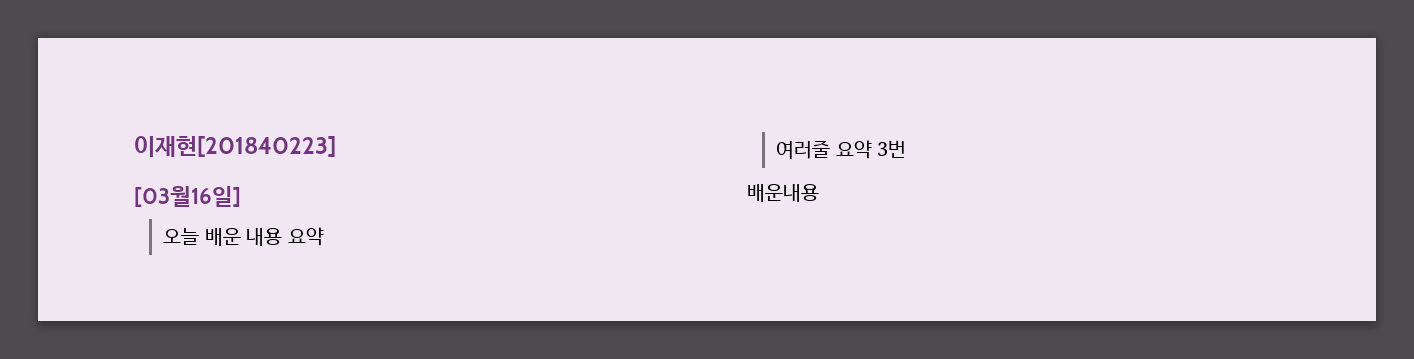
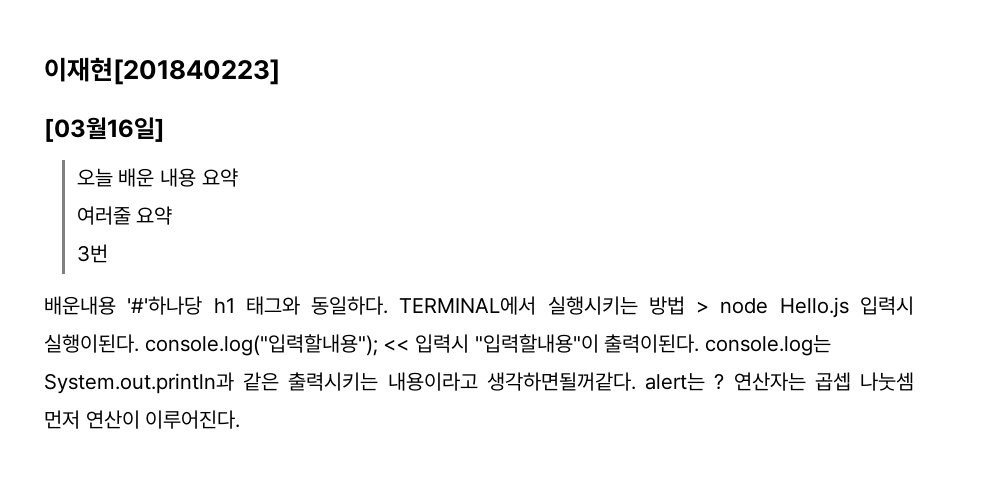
- 여러줄 요약 3번
+ 여러줄 요약
+ 3번
- 배운내용
+ 배운내용 '#'하나당 h1 태그와 동일하다. TERMINAL에서 실행시키는 방법 > node Hello.js 입력시 실행이된다. console.log("입력할내용"); << 입력시 "입력할내용"이 출력이된다. console.log는 System.out.println과 같은 출력시키는 내용이라고 생각하면될꺼같다. alert는 ? 연산자는 곱셉 나눗셈 먼저 연산이 이루어진다.

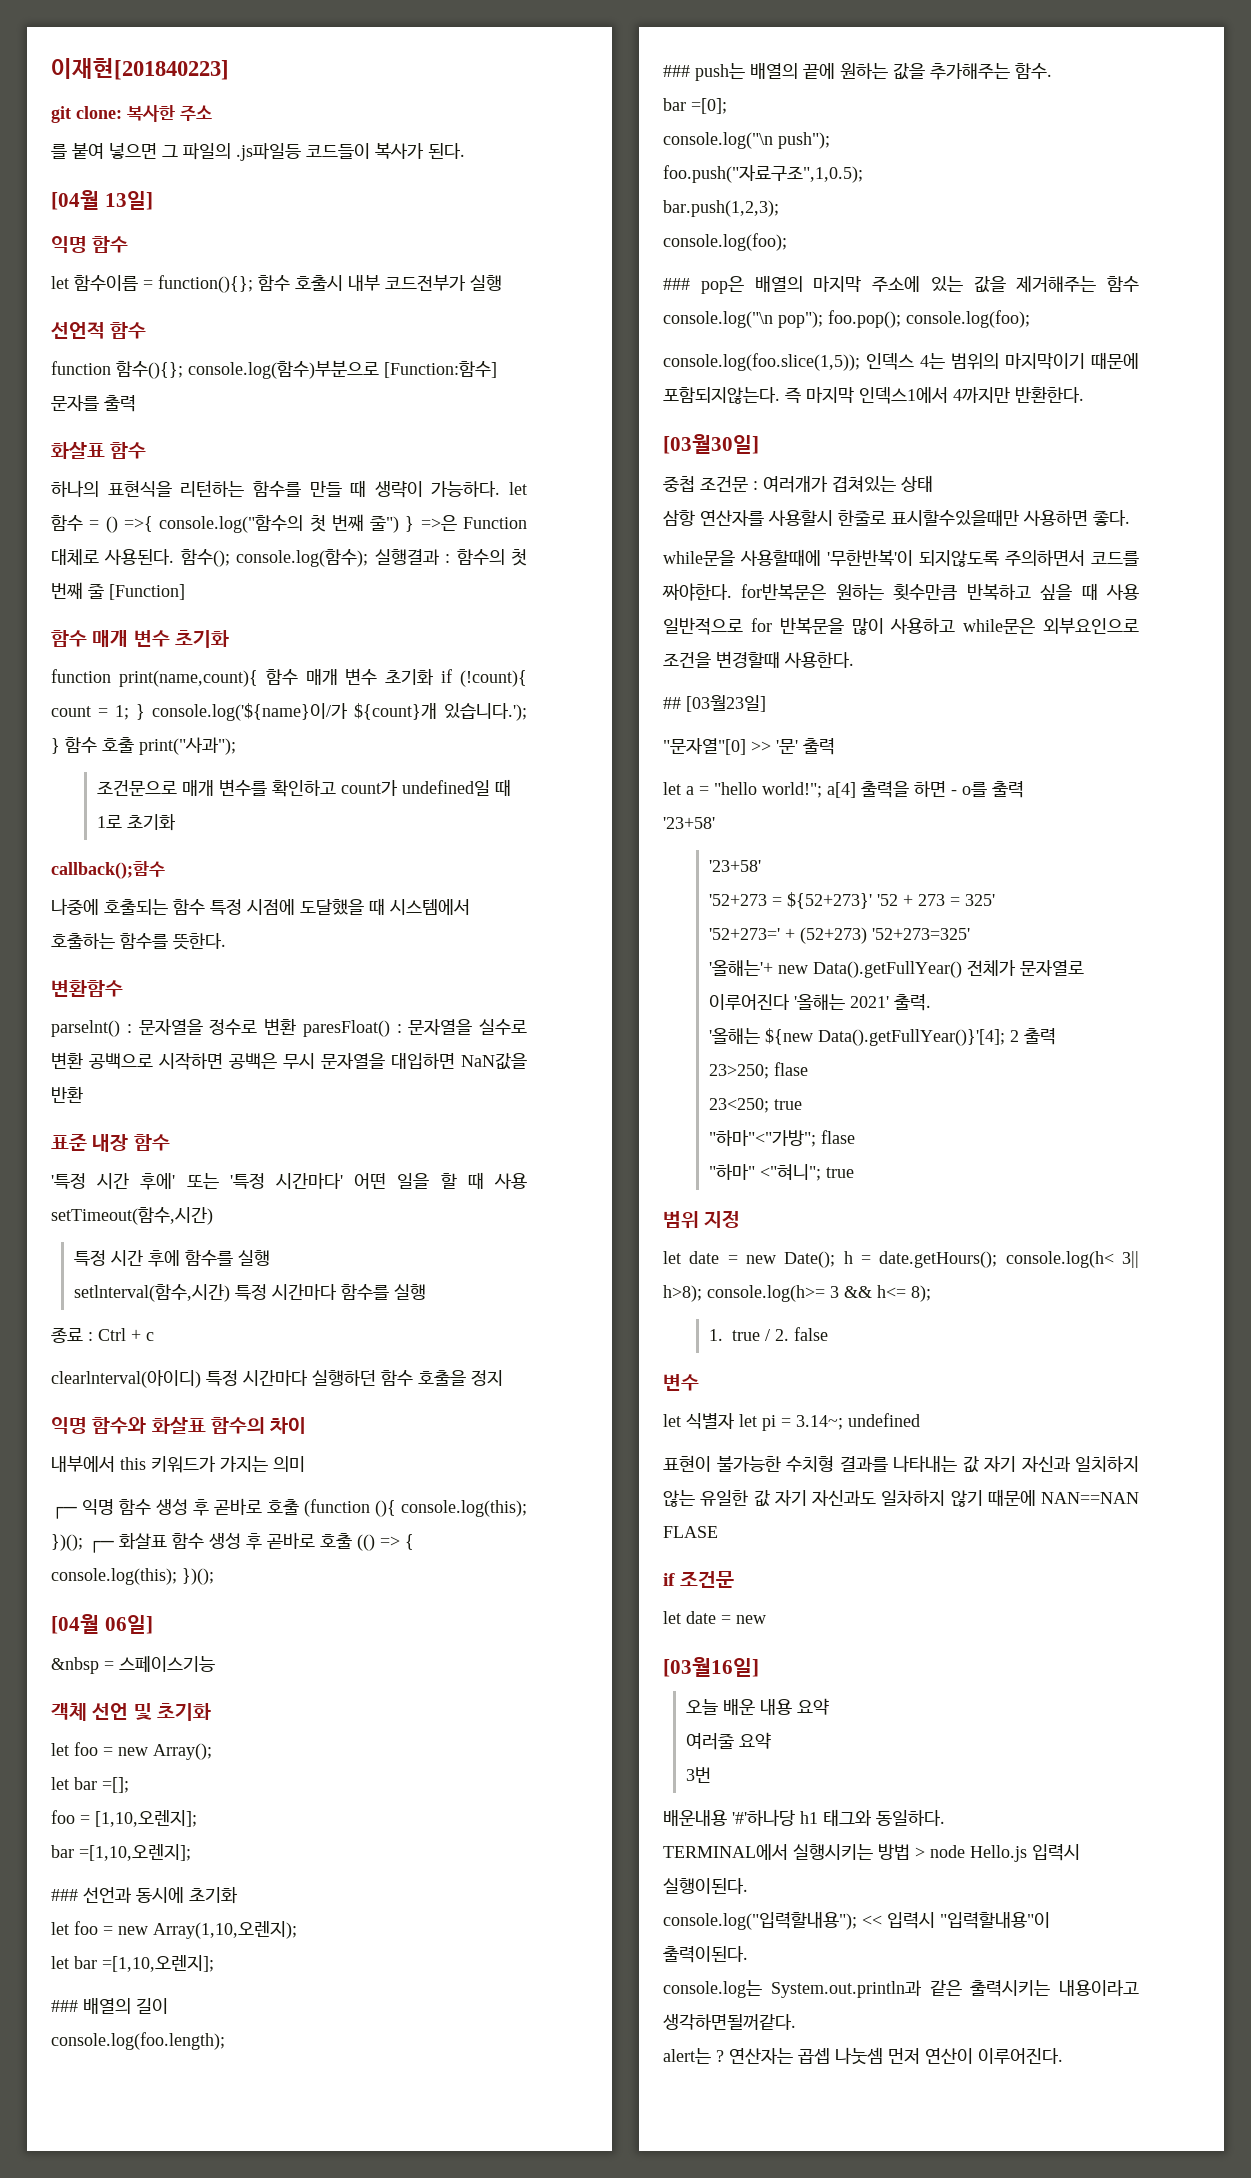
+ git clone: 복사한 주소
+ 를 붙여 넣으면 그 파일의 .js파일등 코드들이 복사가 된다.
+ [04월 13일]
+ 익명 함수
+ let 함수이름 = function(){}; 함수 호출시 내부 코드전부가 실행
+ 선언적 함수
+ function 함수(){}; console.log(함수)부분으로 [Function:함수] 문자를 출력
+ 화살표 함수
+ 하나의 표현식을 리턴하는 함수를 만들 때 생략이 가능하다. let 함수 = () =>{ console.log("함수의 첫 번째 줄") } =>은 Function 대체로 사용된다. 함수(); console.log(함수); 실행결과 : 함수의 첫 번째 줄 [Function]
+ 함수 매개 변수 초기화
+ function print(name,count){ 함수 매개 변수 초기화 if (!count){ count = 1; } console.log('${name}이/가 ${count}개 있습니다.'); } 함수 호출 print("사과");
+ 조건문으로 매개 변수를 확인하고 count가 undefined일 때 1로 초기화
+ callback();함수
+ 나중에 호출되는 함수 특정 시점에 도달했을 때 시스템에서 호출하는 함수를 뜻한다.
+ 변환함수
+ parselnt() : 문자열을 정수로 변환 paresFloat() : 문자열을 실수로 변환 공백으로 시작하면 공백은 무시 문자열을 대입하면 NaN값을 반환
+ 표준 내장 함수
+ '특정 시간 후에' 또는 '특정 시간마다' 어떤 일을 할 때 사용 setTimeout(함수,시간)
+ 특정 시간 후에 함수를 실행
+ setlnterval(함수,시간) 특정 시간마다 함수를 실행
+ 종료 : Ctrl + c
+ clearlnterval(아이디) 특정 시간마다 실행하던 함수 호출을 정지
+ 익명 함수와 화살표 함수의 차이
+ 내부에서 this 키워드가 가지는 의미
+ ┌─ 익명 함수 생성 후 곧바로 호출 (function (){ console.log(this); })(); ┌─ 화살표 함수 생성 후 곧바로 호출 (() => { console.log(this); })();
+ [04월 06일]
+ &nbsp = 스페이스기능
+ 객체 선언 및 초기화
+ let foo = new Array();
+ let bar =[];
+ foo = [1,10,오렌지];
+ bar =[1,10,오렌지];
+ ### 선언과 동시에 초기화
+ let foo = new Array(1,10,오렌지);
+ let bar =[1,10,오렌지];
+ ### 배열의 길이
+ console.log(foo.length);
+ ### push는 배열의 끝에 원하는 값을 추가해주는 함수.
+ bar =[0];
+ console.log("\n push");
+ foo.push("자료구조",1,0.5);
+ bar.push(1,2,3);
+ console.log(foo);
+ ### pop은 배열의 마지막 주소에 있는 값을 제거해주는 함수 console.log("\n pop"); foo.pop(); console.log(foo);
+ console.log(foo.slice(1,5)); 인덱스 4는 범위의 마지막이기 때문에 포함되지않는다. 즉 마지막 인덱스1에서 4까지만 반환한다.
+ [03월30일]
+ 중첩 조건문 : 여러개가 겹쳐있는 상태
+ 삼항 연산자를 사용할시 한줄로 표시할수있을때만 사용하면 좋다.
+ while문을 사용할때에 '무한반복'이 되지않도록 주의하면서 코드를 짜야한다. for반복문은 원하는 횟수만큼 반복하고 싶을 때 사용 일반적으로 for 반복문을 많이 사용하고 while문은 외부요인으로 조건을 변경할때 사용한다.
+ ## [03월23일]
+ "문자열"[0] >> '문' 출력
+ let a = "hello world!"; a[4] 출력을 하면 - o를 출력
+ '23+58'
+ '23+58'
+ '52+273 = ${52+273}' '52 + 273 = 325'
+ '52+273=' + (52+273) '52+273=325'
+ '올해는'+ new Data().getFullYear() 전체가 문자열로 이루어진다 '올해는 2021' 출력.
+ '올해는 ${new Data().getFullYear()}'[4]; 2 출력
+ 23>250; flase
+ 23<250; true
+ "하마"<"가방"; flase
+ "하마" <"혀니"; true
+ 범위 지정
+ let date = new Date(); h = date.getHours(); console.log(h< 3|| h>8); console.log(h>= 3 && h<= 8);
+ 1. true / 2. false
+ 변수
+ let 식별자 let pi = 3.14~; undefined
+ 표현이 불가능한 수치형 결과를 나타내는 값 자기 자신과 일치하지 않는 유일한 값 자기 자신과도 일차하지 않기 때문에 NAN==NAN FLASE
+ if 조건문
+ let date = new
- 배운내용 '#'하나당 h1 태그와 동일하다. TERMINAL에서 실행시키는 방법 > node Hello.js 입력시 실행이된다. console.log("입력할내용"); << 입력시 "입력할내용"이 출력이된다. console.log는 System.out.println과 같은 출력시키는 내용이라고 생각하면될꺼같다. alert는 ?
+ 배운내용 '#'하나당 h1 태그와 동일하다.
+ TERMINAL에서 실행시키는 방법 > node Hello.js 입력시 실행이된다.
+ console.log("입력할내용"); << 입력시 "입력할내용"이 출력이된다.
+ console.log는 System.out.println과 같은 출력시키는 내용이라고 생각하면될꺼같다.
+ alert는 ?

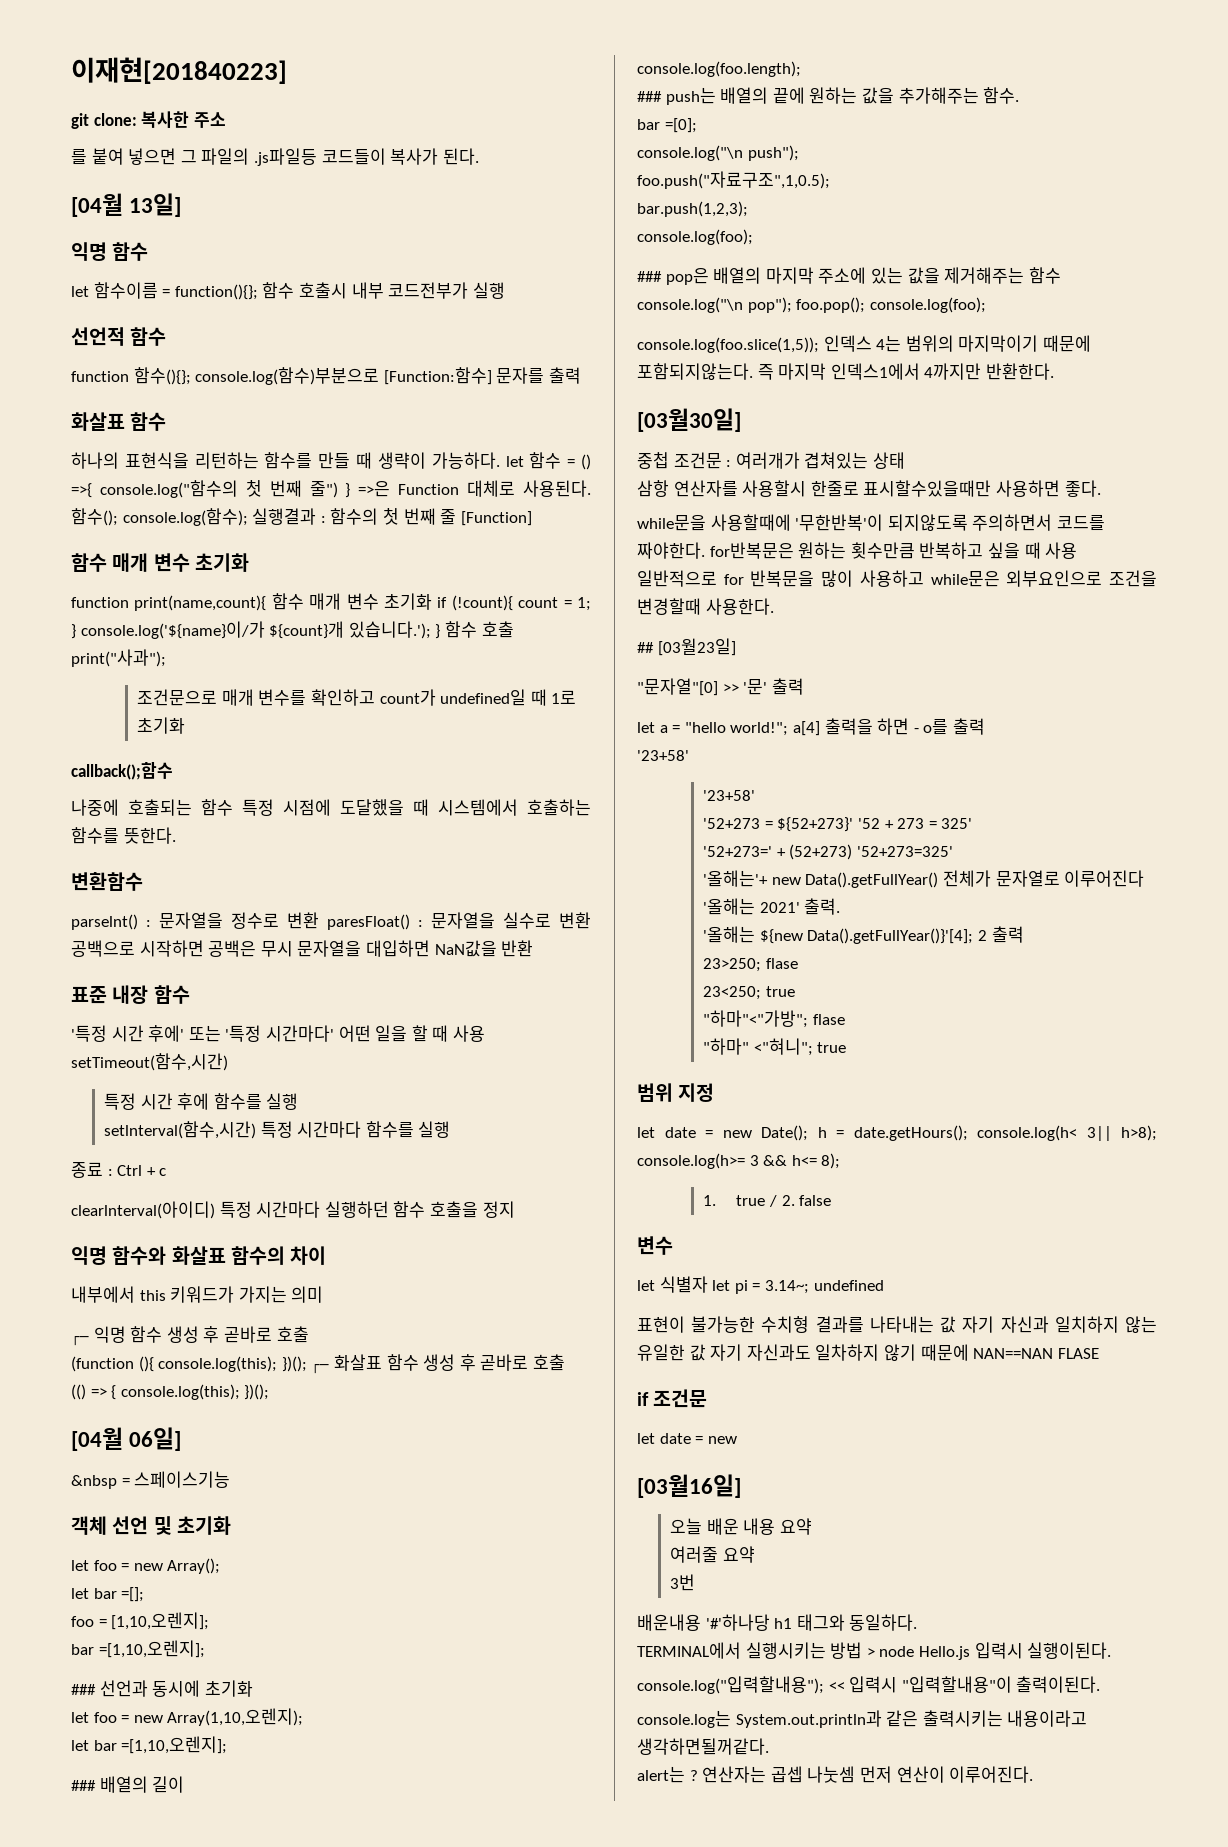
- ┌─ 익명 함수 생성 후 곧바로 호출 (function (){ console.log(this); })(); ┌─ 화살표 함수 생성 후 곧바로 호출 (() => { console.log(this); })();
+ ┌─ 익명 함수 생성 후 곧바로 호출
+ (function (){ console.log(this); })(); ┌─ 화살표 함수 생성 후 곧바로 호출
+ (() => { console.log(this); })();

